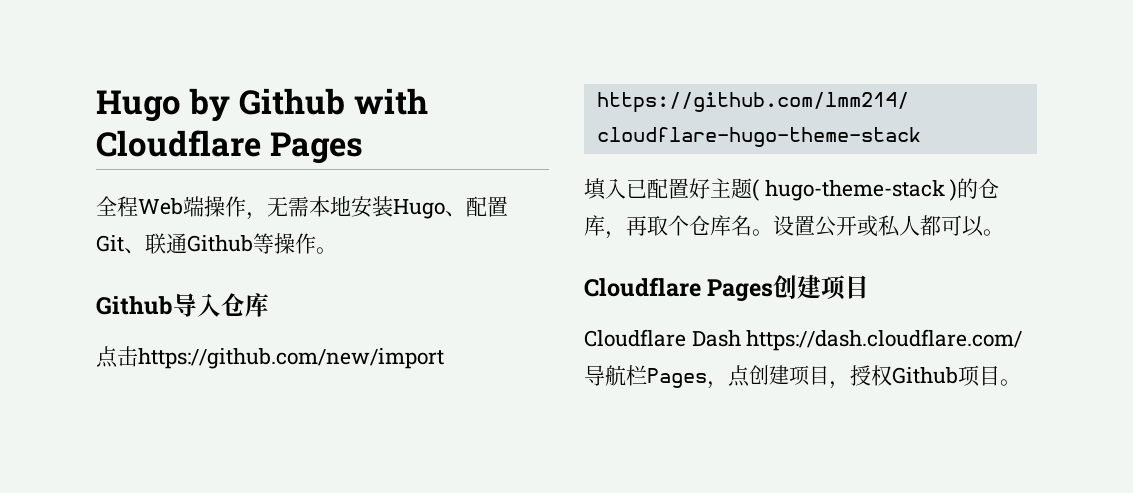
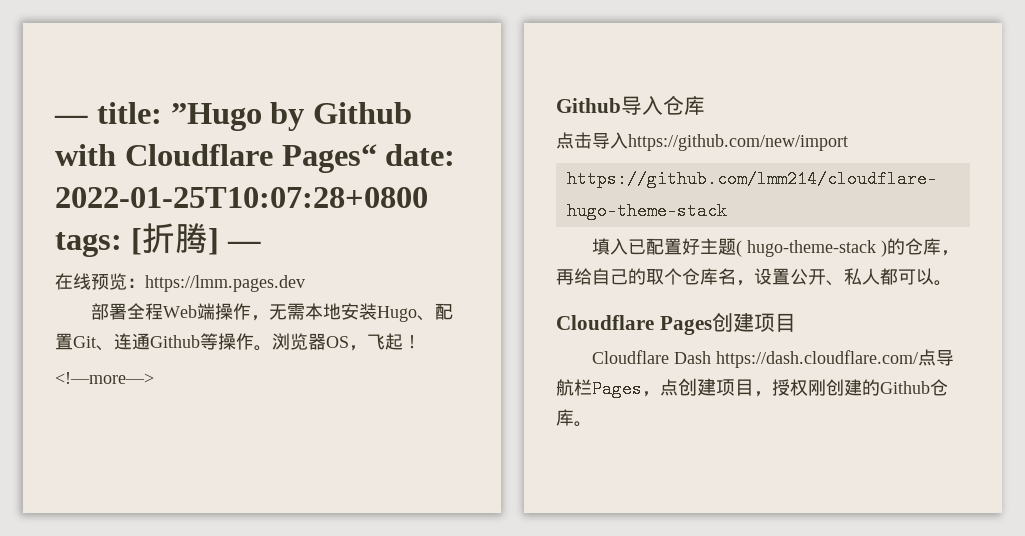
- Hugo by Github with Cloudflare Pages
- 全程Web端操作，无需本地安装Hugo、配置Git、联通Github等操作。
+ — title: ”Hugo by Github with Cloudflare Pages“ date: 2022-01-25T10:07:28+0800 tags: [折腾] —
+ 在线预览：https://lmm.pages.dev
+ 部署全程Web端操作，无需本地安装Hugo、配置Git、连通Github等操作。浏览器OS，飞起！
+ <!—more—>
- 点击https://github.com/new/import
+ 点击导入https://github.com/new/import
- 填入已配置好主题( hugo-theme-stack )的仓库，再取个仓库名。设置公开或私人都可以。
+ 填入已配置好主题( hugo-theme-stack )的仓库，再给自己的取个仓库名，设置公开、私人都可以。
- Cloudflare Dash https://dash.cloudflare.com/导航栏Pages，点创建项目，授权Github项目。
+ Cloudflare Dash https://dash.cloudflare.com/点导航栏Pages，点创建项目，授权刚创建的Github仓库。

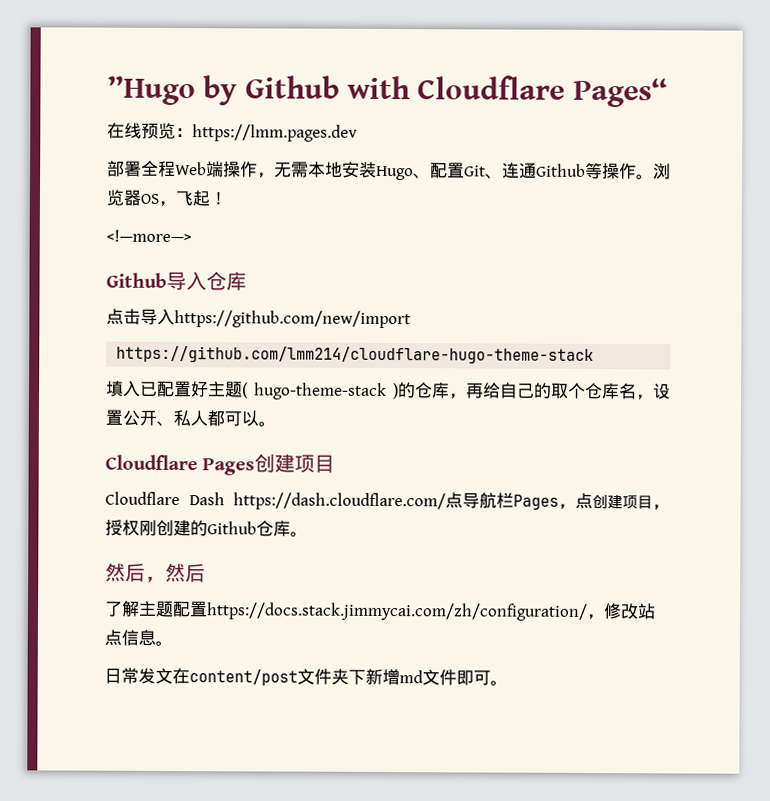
- — title: ”Hugo by Github with Cloudflare Pages“ date: 2022-01-25T10:07:28+0800 tags: [折腾] —
+ ”Hugo by Github with Cloudflare Pages“
+ 然后，然后
+ 了解主题配置https://docs.stack.jimmycai.com/zh/configuration/，修改站点信息。
+ 日常发文在content/post文件夹下新增md文件即可。

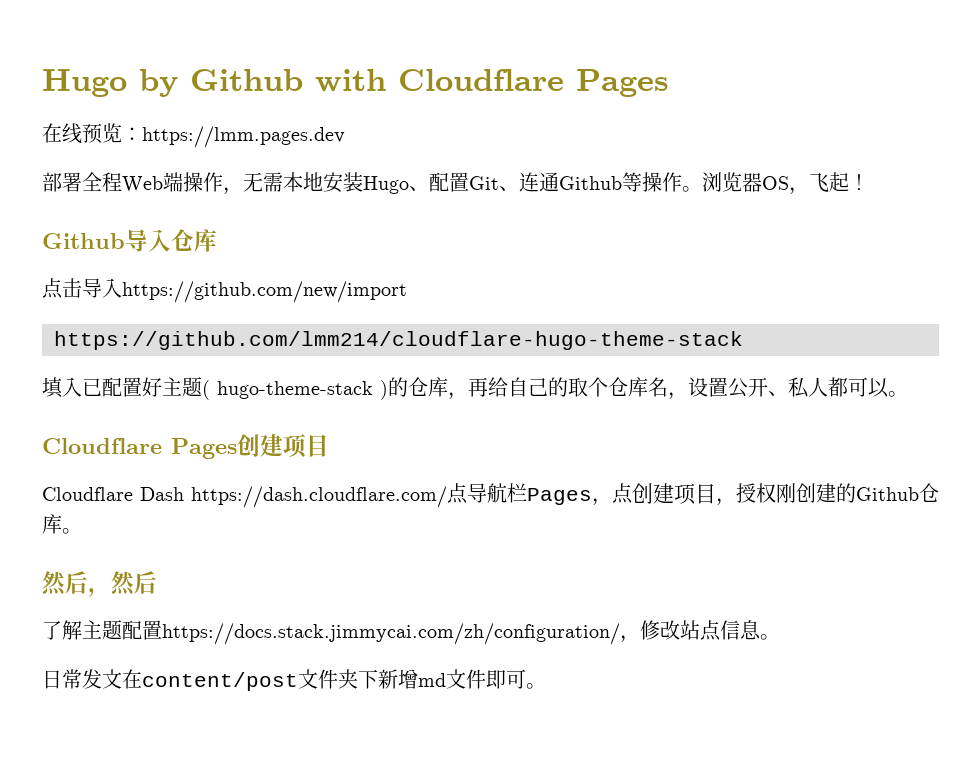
- ”Hugo by Github with Cloudflare Pages“
+ Hugo by Github with Cloudflare Pages
- <!—more—>

